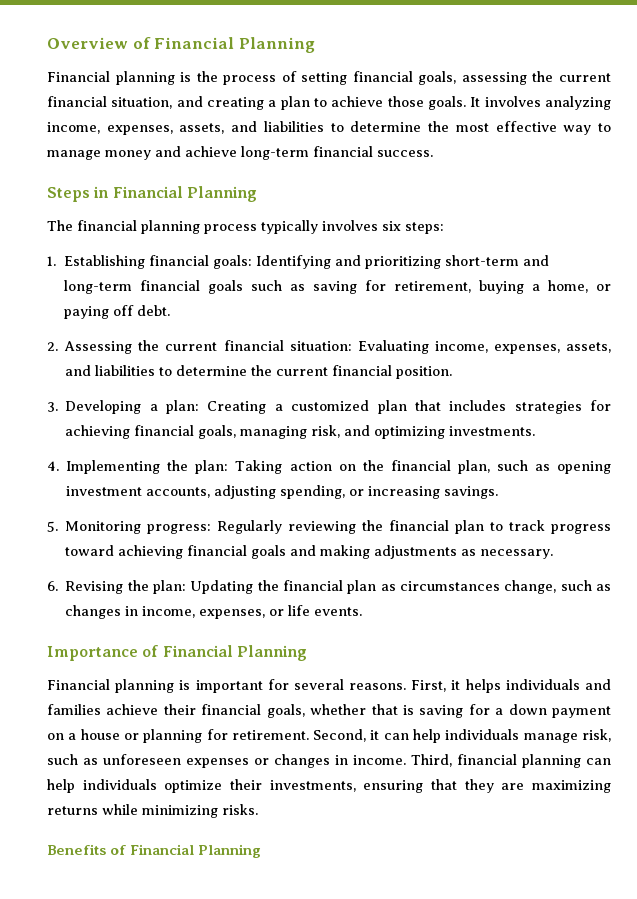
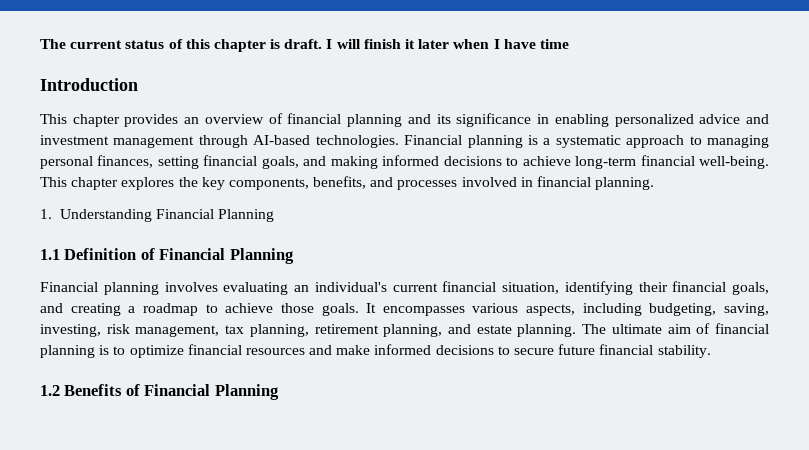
- Overview of Financial Planning
- Financial planning is the process of setting financial goals, assessing the current financial situation, and creating a plan to achieve those goals.
+ The current status of this chapter is draft. I will finish it later when I have time
+ Introduction
+ This chapter provides an overview of financial planning and its significance in enabling personalized advice and investment management through AI-based technologies. Financial planning is a systematic approach to managing personal finances, setting financial goals, and making informed decisions to achieve long-term financial well-being. This chapter explores the key components, benefits, and processes involved in financial planning.
+ 1. Understanding Financial Planning
+ 1.1 Definition of Financial Planning
+ Financial planning involves evaluating an individual's current financial situation, identifying their financial goals, and creating a roadmap to achieve those goals.
- It involves analyzing income, expenses, assets, and liabilities to determine the most effective way to manage money and achieve long-term financial success.
- Steps in Financial Planning
- The financial planning process typically involves six steps:
- 1. Establishing financial goals: Identifying and prioritizing short-term and long-term financial goals such as saving for retirement, buying a home, or paying off debt.
- 2. Assessing the current financial situation: Evaluating income, expenses, assets, and liabilities to determine the current financial position.
- 3. Developing a plan: Creating a customized plan that includes strategies for achieving financial goals, managing risk, and optimizing investments.
- 4. Implementing the plan: Taking action on the financial plan, such as opening investment accounts, adjusting spending, or increasing savings.
- 5. Monitoring progress: Regularly reviewing the financial plan to track progress toward achieving financial goals and making adjustments as necessary.
- 6. Revising the plan: Updating the financial plan as circumstances change, such as changes in income, expenses, or life events.
- Importance of Financial Planning
- Financial planning is important for several reasons. First, it helps individuals and families achieve their financial goals, whether that is saving for a down payment on a house or planning for retirement. Second, it can help individuals manage risk, such as unforeseen expenses or changes in income. Third, financial planning can help individuals optimize their investments, ensuring that they are maximizing returns while minimizing risks.
- Benefits of Financial Planning
+ It encompasses various aspects, including budgeting, saving, investing, risk management, tax planning, retirement planning, and estate planning. The ultimate aim of financial planning is to optimize financial resources and make informed decisions to secure future financial stability.
+ 1.2 Benefits of Financial Planning

